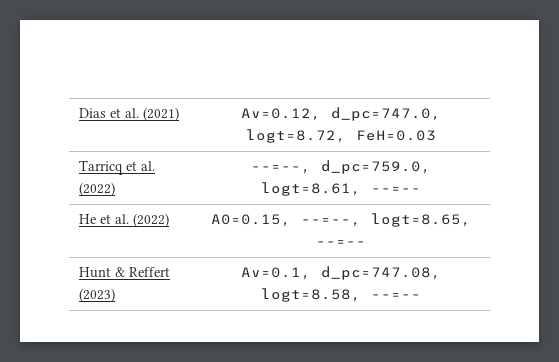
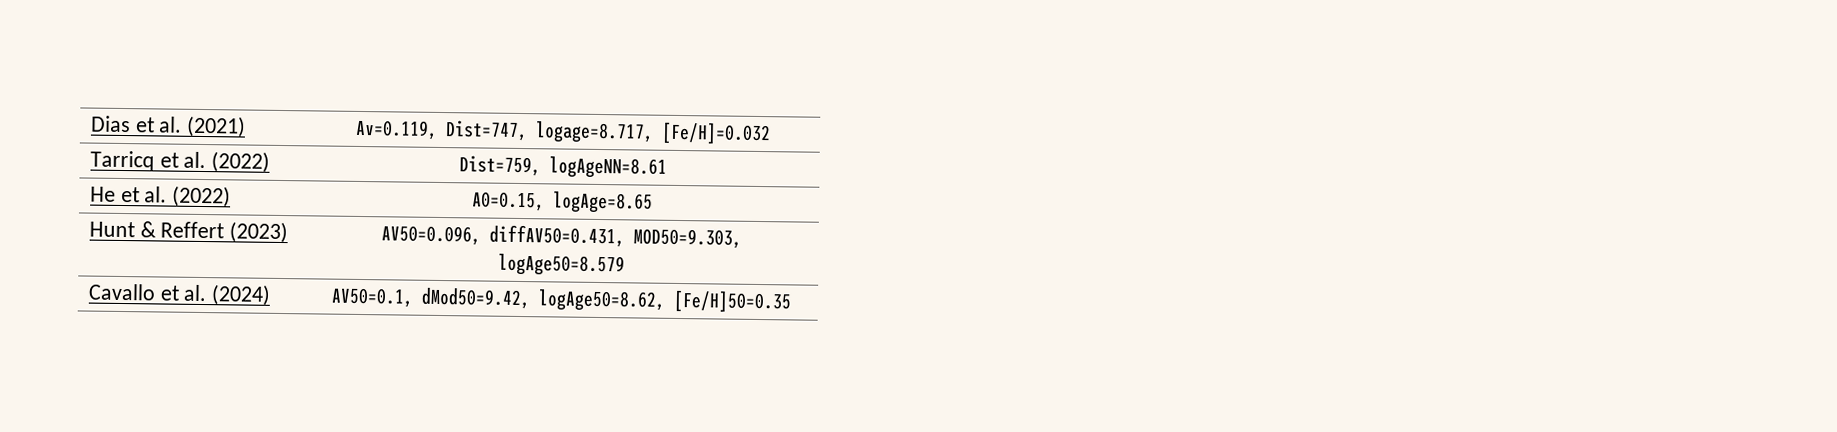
- Dias et al. (2021) | Av=0.12, d_pc=747.0, logt=8.72, FeH=0.03
+ Dias et al. (2021) | Av=0.119, Dist=747, logage=8.717, [Fe/H]=0.032
- Tarricq et al. (2022) | --=--, d_pc=759.0, logt=8.61, --=--
+ Tarricq et al. (2022) | Dist=759, logAgeNN=8.61
- He et al. (2022) | A0=0.15, --=--, logt=8.65, --=--
+ He et al. (2022) | A0=0.15, logAge=8.65
- Hunt & Reffert (2023) | Av=0.1, d_pc=747.08, logt=8.58, --=--
+ Hunt & Reffert (2023) | AV50=0.096, diffAV50=0.431, MOD50=9.303, logAge50=8.579
+ Cavallo et al. (2024) | AV50=0.1, dMod50=9.42, logAge50=8.62, [Fe/H]50=0.35

